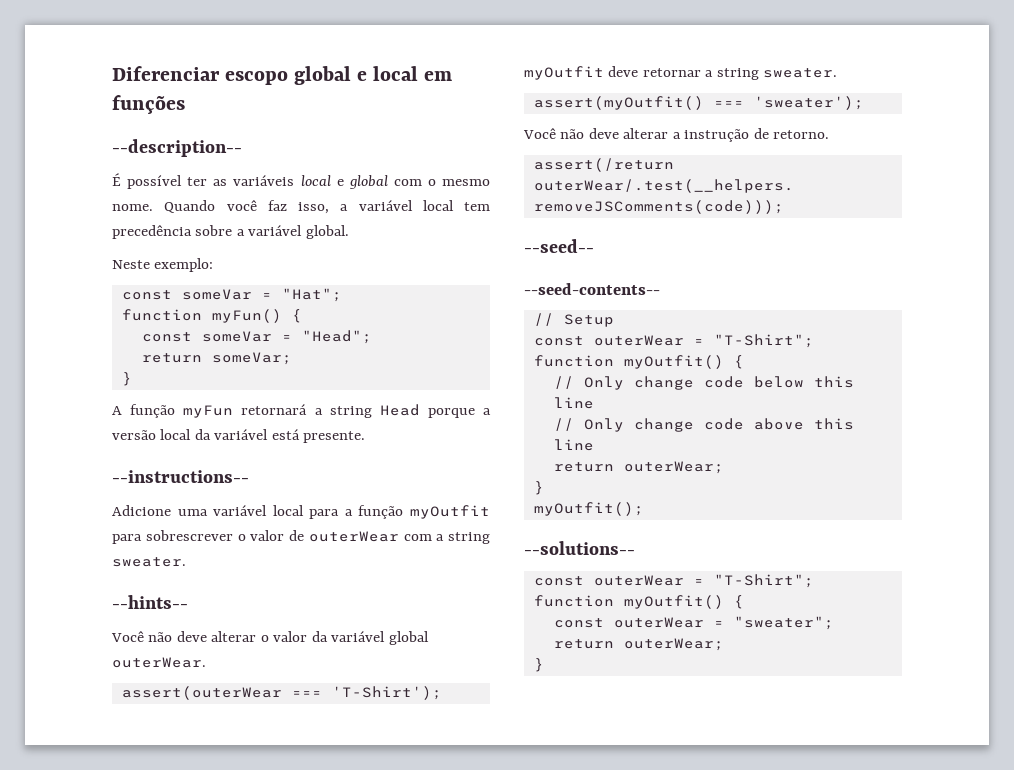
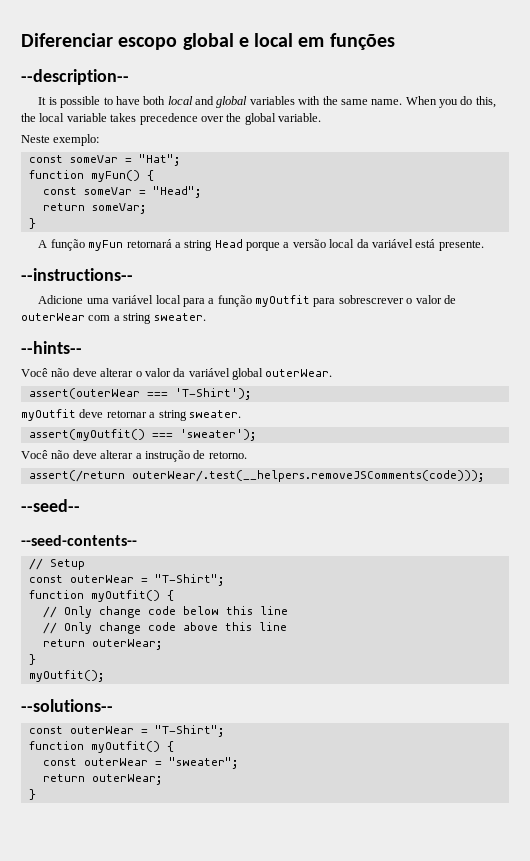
- É possível ter as variáveis local e global com o mesmo nome. Quando você faz isso, a variável local tem precedência sobre a variável global.
+ It is possible to have both local and global variables with the same name. When you do this, the local variable takes precedence over the global variable.

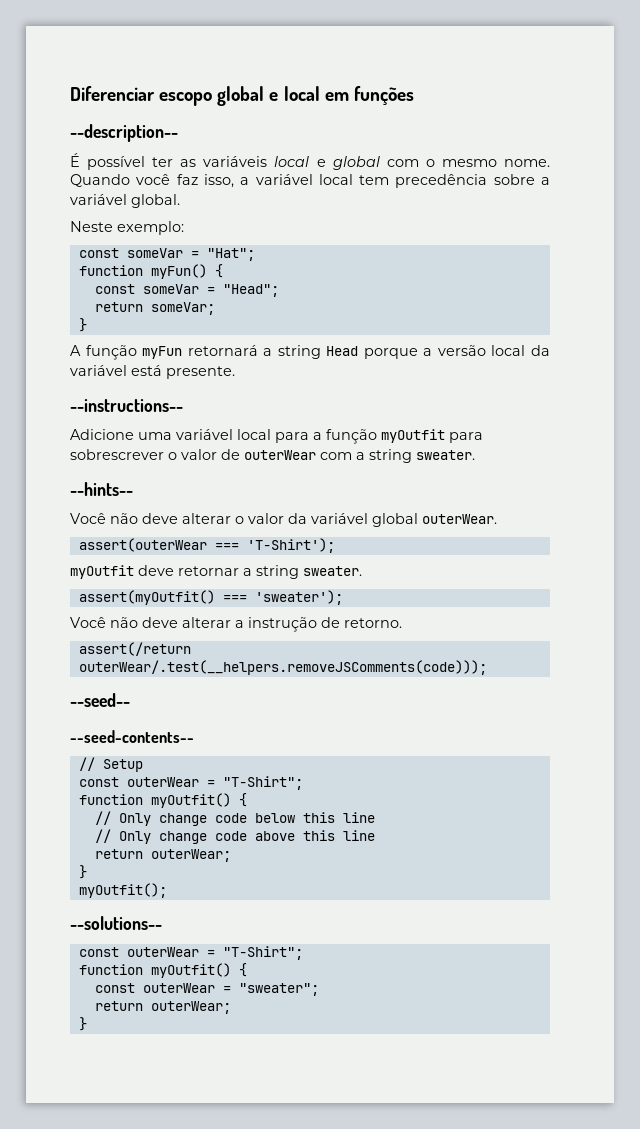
- It is possible to have both local and global variables with the same name. When you do this, the local variable takes precedence over the global variable.
+ É possível ter as variáveis local e global com o mesmo nome. Quando você faz isso, a variável local tem precedência sobre a variável global.

